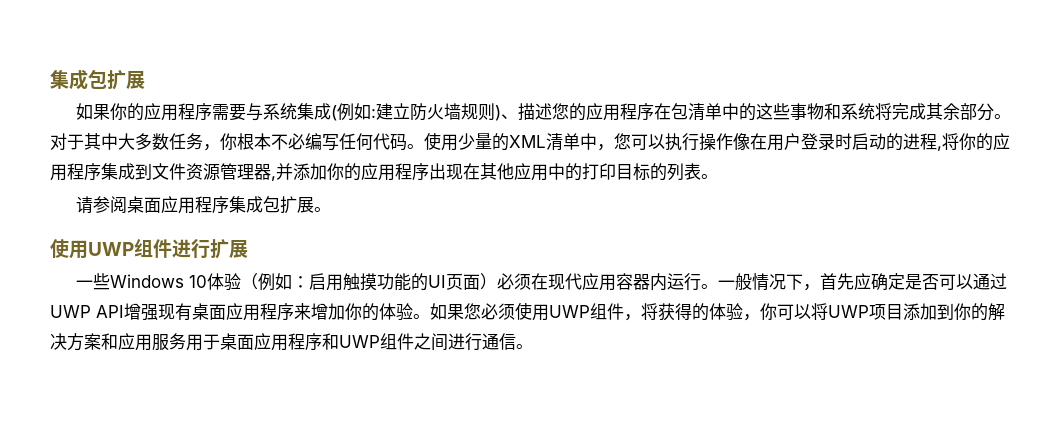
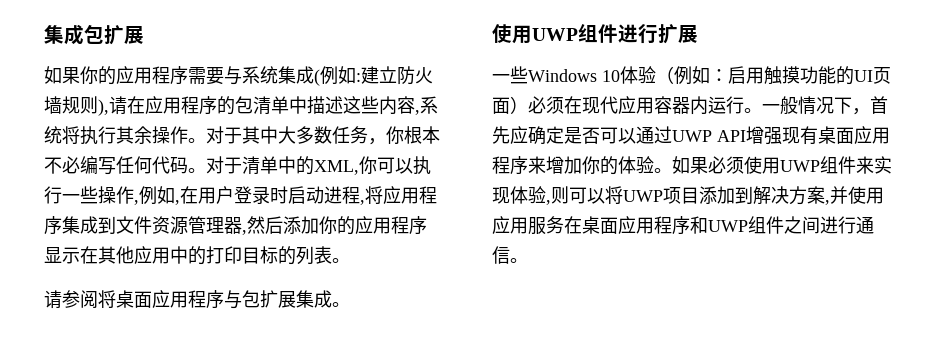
- 如果你的应用程序需要与系统集成(例如:建立防火墙规则)、描述您的应用程序在包清单中的这些事物和系统将完成其余部分。
+ 如果你的应用程序需要与系统集成(例如:建立防火墙规则),请在应用程序的包清单中描述这些内容,系统将执行其余操作。
- 使用少量的XML清单中，您可以执行操作像在用户登录时启动的进程,将你的应用程序集成到文件资源管理器,并添加你的应用程序出现在其他应用中的打印目标的列表。
+ 对于清单中的XML,你可以执行一些操作,例如,在用户登录时启动进程,将应用程序集成到文件资源管理器,然后添加你的应用程序显示在其他应用中的打印目标的列表。
- 请参阅桌面应用程序集成包扩展。
+ 请参阅将桌面应用程序与包扩展集成。
- 如果您必须使用UWP组件，将获得的体验，你可以将UWP项目添加到你的解决方案和应用服务用于桌面应用程序和UWP组件之间进行通信。
+ 如果必须使用UWP组件来实现体验,则可以将UWP项目添加到解决方案,并使用应用服务在桌面应用程序和UWP组件之间进行通信。

